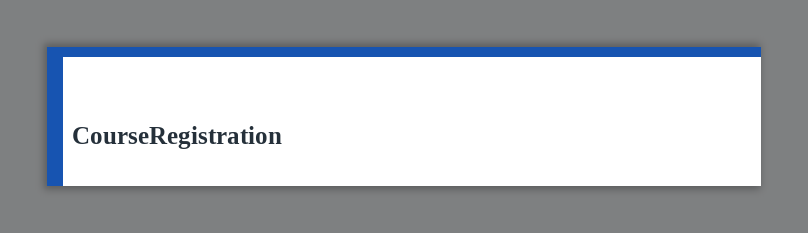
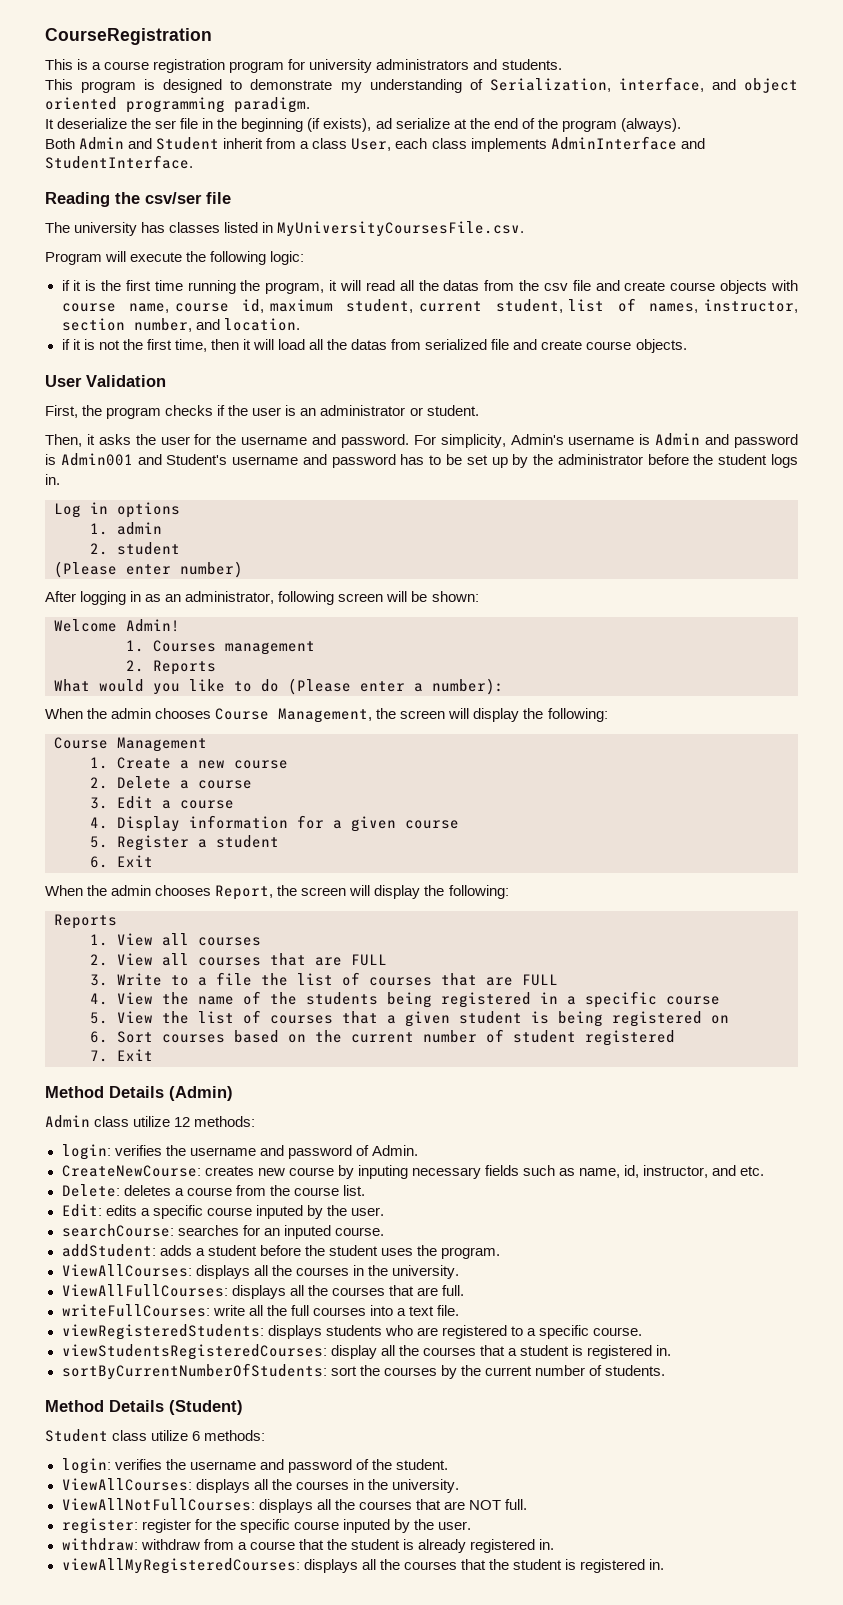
+ This is a course registration program for university administrators and students.
+ This program is designed to demonstrate my understanding of Serialization, interface, and object oriented programming paradigm.
+ It deserialize the ser file in the beginning (if exists), ad serialize at the end of the program (always).
+ Both Admin and Student inherit from a class User, each class implements AdminInterface and StudentInterface.
+ Reading the csv/ser file
+ The university has classes listed in MyUniversityCoursesFile.csv.
+ Program will execute the following logic:
+ if it is the first time running the program, it will read all the datas from the csv file and create course objects with course name, course id, maximum student, current student, list of names, instructor, section number, and location.
+ if it is not the first time, then it will load all the datas from serialized file and create course objects.
+ User Validation
+ First, the program checks if the user is an administrator or student.
+ Then, it asks the user for the username and password. For simplicity, Admin's username is Admin and password is Admin001 and Student's username and password has to be set up by the administrator before the student logs in.
+ Log in options
+ 1. admin
+ 2. student
+ (Please enter number)
+ After logging in as an administrator, following screen will be shown:
+ Welcome Admin!
+ 1. Courses management
+ 2. Reports
+ What would you like to do (Please enter a number):
+ When the admin chooses Course Management, the screen will display the following:
+ Course Management
+ 1. Create a new course
+ 2. Delete a course
+ 3. Edit a course
+ 4. Display information for a given course
+ 5. Register a student
+ 6. Exit
+ When the admin chooses Report, the screen will display the following:
+ Reports
+ 1. View all courses
+ 2. View all courses that are FULL
+ 3. Write to a file the list of courses that are FULL
+ 4. View the name of the students being registered in a specific course
+ 5. View the list of courses that a given student is being registered on
+ 6. Sort courses based on the current number of student registered
+ 7. Exit
+ Method Details (Admin)
+ Admin class utilize 12 methods:
+ login: verifies the username and password of Admin.
+ CreateNewCourse: creates new course by inputing necessary fields such as name, id, instructor, and etc.
+ Delete: deletes a course from the course list.
+ Edit: edits a specific course inputed by the user.
+ searchCourse: searches for an inputed course.
+ addStudent: adds a student before the student uses the program.
+ ViewAllCourses: displays all the courses in the university.
+ ViewAllFullCourses: displays all the courses that are full.
+ writeFullCourses: write all the full courses into a text file.
+ viewRegisteredStudents: displays students who are registered to a specific course.
+ viewStudentsRegisteredCourses: display all the courses that a student is registered in.
+ sortByCurrentNumberOfStudents: sort the courses by the current number of students.
+ Method Details (Student)
+ Student class utilize 6 methods:
+ login: verifies the username and password of the student.
+ ViewAllCourses: displays all the courses in the university.
+ ViewAllNotFullCourses: displays all the courses that are NOT full.
+ register: register for the specific course inputed by the user.
+ withdraw: withdraw from a course that the student is already registered in.
+ viewAllMyRegisteredCourses: displays all the courses that the student is registered in.

